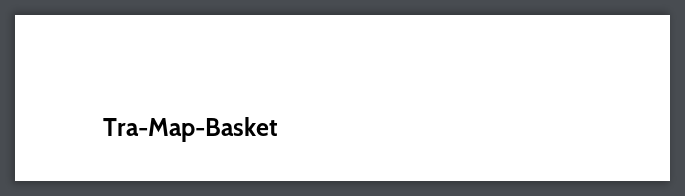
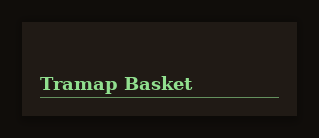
- Tra-Map-Basket
+ Tramap Basket

